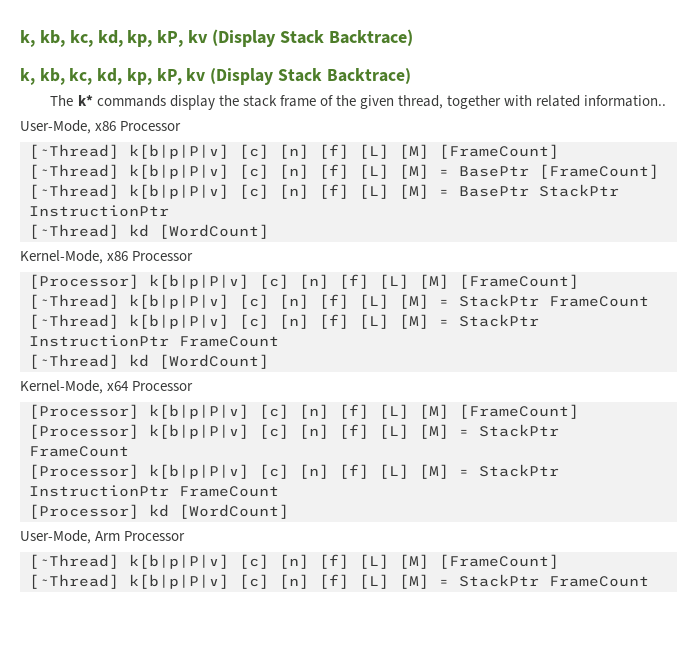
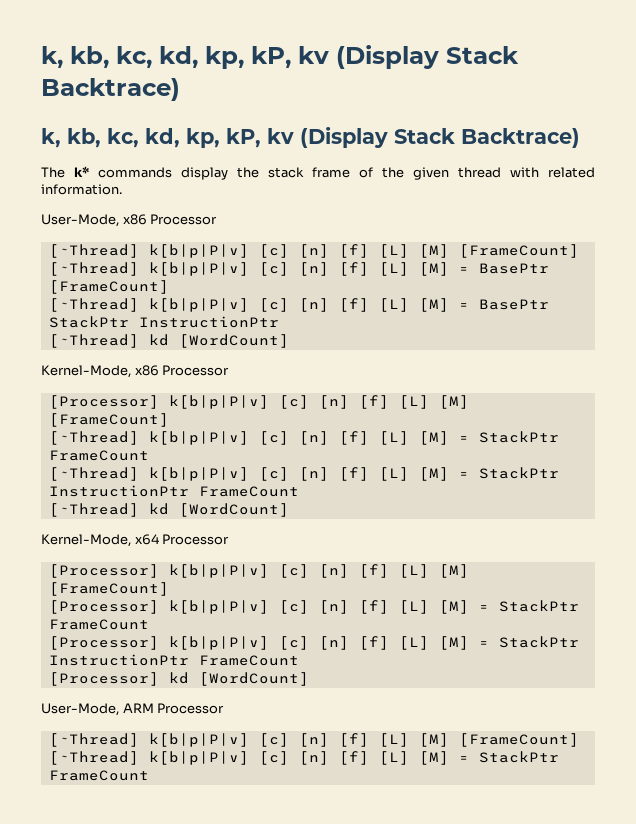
- The k* commands display the stack frame of the given thread, together with related information..
+ The k* commands display the stack frame of the given thread with related information.
- User-Mode, Arm Processor
+ User-Mode, ARM Processor

